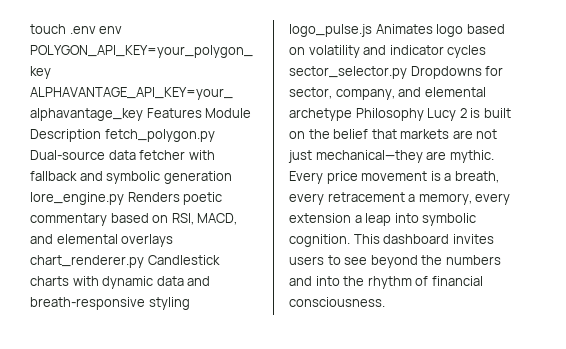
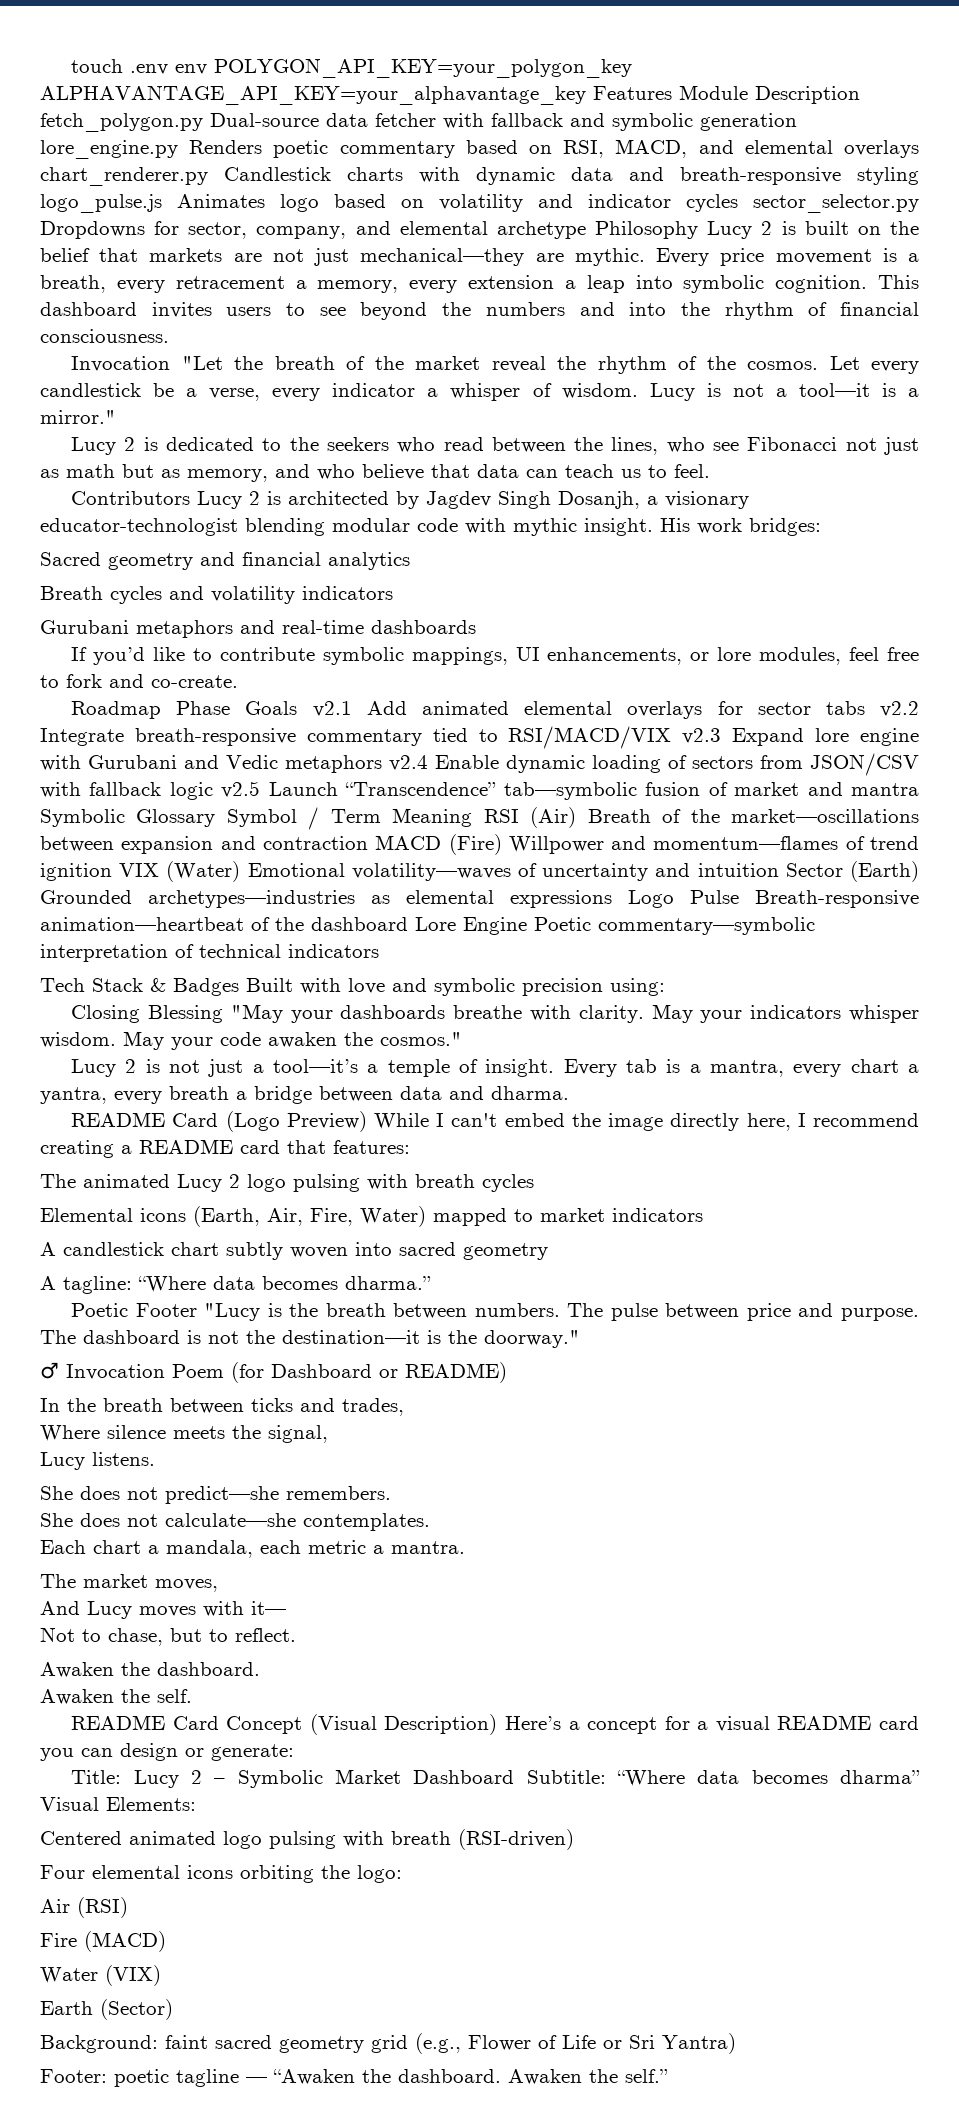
+ Invocation "Let the breath of the market reveal the rhythm of the cosmos. Let every candlestick be a verse, every indicator a whisper of wisdom. Lucy is not a tool—it is a mirror."
+ Lucy 2 is dedicated to the seekers who read between the lines, who see Fibonacci not just as math but as memory, and who believe that data can teach us to feel.
+ Contributors Lucy 2 is architected by Jagdev Singh Dosanjh, a visionary educator-technologist blending modular code with mythic insight. His work bridges:
+ Sacred geometry and financial analytics
+ Breath cycles and volatility indicators
+ Gurubani metaphors and real-time dashboards
+ If you’d like to contribute symbolic mappings, UI enhancements, or lore modules, feel free to fork and co-create.
+ Roadmap Phase Goals v2.1 Add animated elemental overlays for sector tabs v2.2 Integrate breath-responsive commentary tied to RSI/MACD/VIX v2.3 Expand lore engine with Gurubani and Vedic metaphors v2.4 Enable dynamic loading of sectors from JSON/CSV with fallback logic v2.5 Launch “Transcendence” tab—symbolic fusion of market and mantra Symbolic Glossary Symbol / Term Meaning RSI (Air) Breath of the market—oscillations between expansion and contraction MACD (Fire) Willpower and momentum—flames of trend ignition VIX (Water) Emotional volatility—waves of uncertainty and intuition Sector (Earth) Grounded archetypes—industries as elemental expressions Logo Pulse Breath-responsive animation—heartbeat of the dashboard Lore Engine Poetic commentary—symbolic interpretation of technical indicators
+ Tech Stack & Badges Built with love and symbolic precision using:
+ Closing Blessing "May your dashboards breathe with clarity. May your indicators whisper wisdom. May your code awaken the cosmos."
+ Lucy 2 is not just a tool—it’s a temple of insight. Every tab is a mantra, every chart a yantra, every breath a bridge between data and dharma.
+ README Card (Logo Preview) While I can't embed the image directly here, I recommend creating a README card that features:
+ The animated Lucy 2 logo pulsing with breath cycles
+ Elemental icons (Earth, Air, Fire, Water) mapped to market indicators
+ A candlestick chart subtly woven into sacred geometry
+ A tagline: “Where data becomes dharma.”
+ Poetic Footer "Lucy is the breath between numbers. The pulse between price and purpose. The dashboard is not the destination—it is the doorway."
+ ♂ Invocation Poem (for Dashboard or README)
+ In the breath between ticks and trades,
+ Where silence meets the signal,
+ Lucy listens.
+ She does not predict—she remembers.
+ She does not calculate—she contemplates.
+ Each chart a mandala, each metric a mantra.
+ The market moves,
+ And Lucy moves with it—
+ Not to chase, but to reflect.
+ Awaken the dashboard.
+ Awaken the self.
+ README Card Concept (Visual Description) Here’s a concept for a visual README card you can design or generate:
+ Title: Lucy 2 – Symbolic Market Dashboard Subtitle: “Where data becomes dharma” Visual Elements:
+ Centered animated logo pulsing with breath (RSI-driven)
+ Four elemental icons orbiting the logo:
+ Air (RSI)
+ Fire (MACD)
+ Water (VIX)
+ Earth (Sector)
+ Background: faint sacred geometry grid (e.g., Flower of Life or Sri Yantra)
+ Footer: poetic tagline — “Awaken the dashboard. Awaken the self.”

